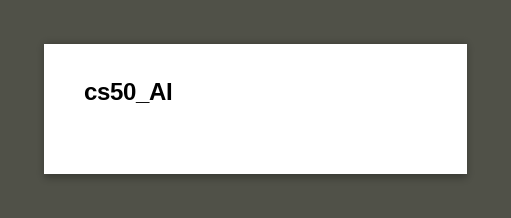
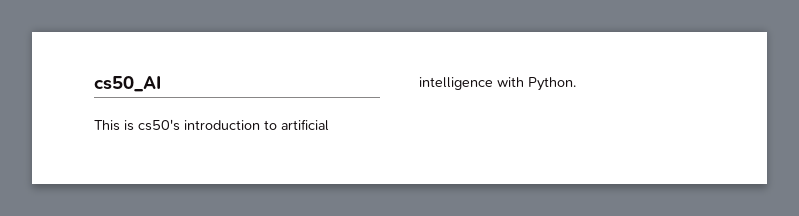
+ This is cs50's introduction to artificial intelligence with Python.

